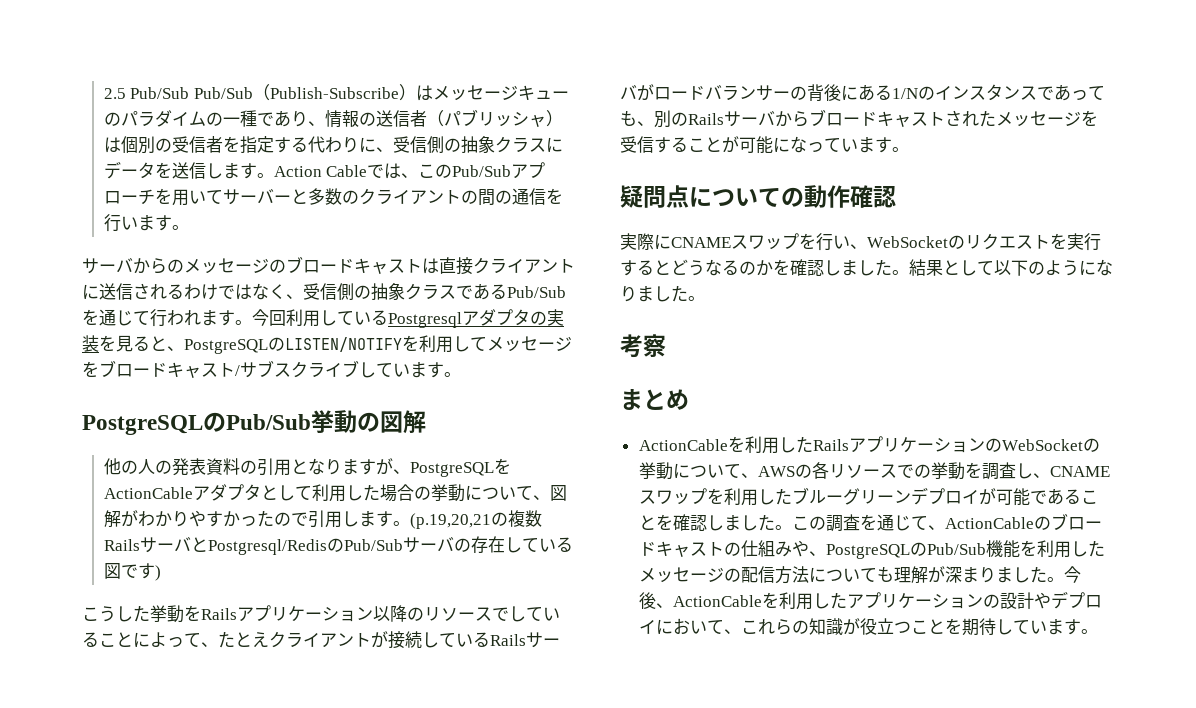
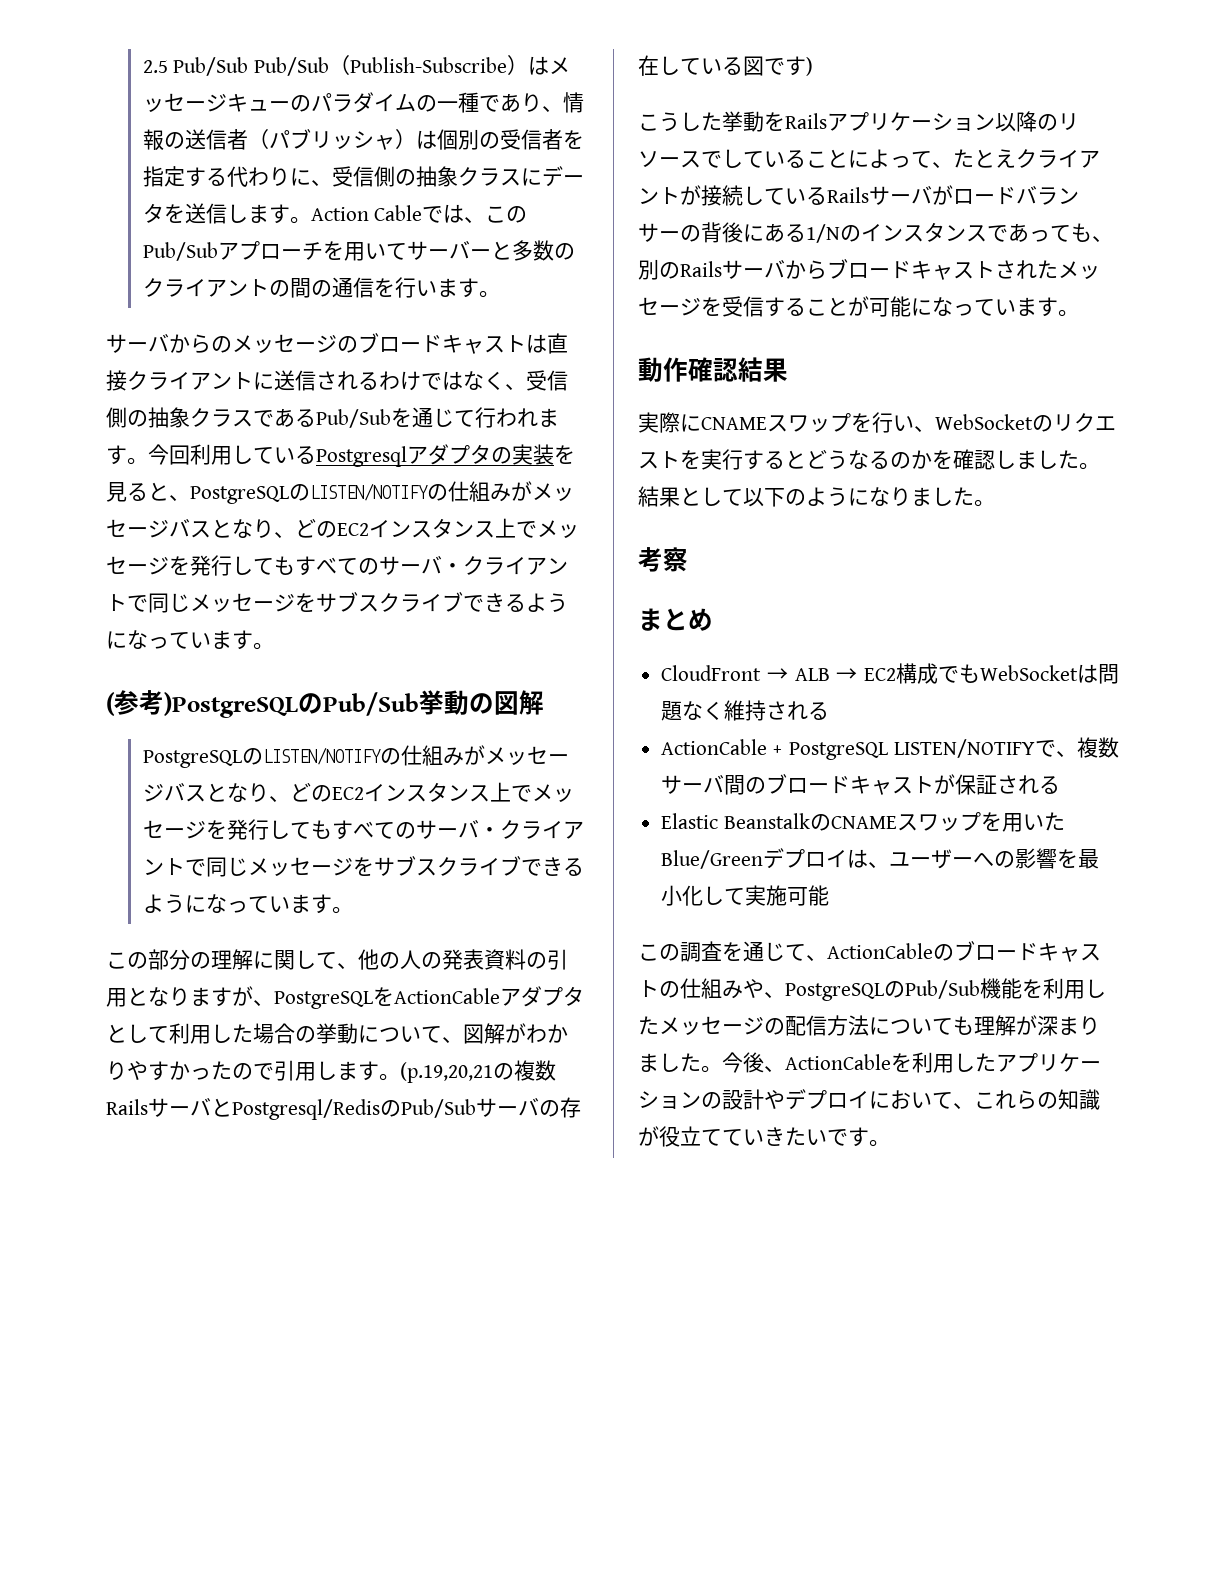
- 今回利用しているPostgresqlアダプタの実装を見ると、PostgreSQLのLISTEN/NOTIFYを利用してメッセージをブロードキャスト/サブスクライブしています。
- PostgreSQLのPub/Sub挙動の図解
- 他の人の発表資料の引用となりますが、PostgreSQLをActionCableアダプタとして利用した場合の挙動について、図解がわかりやすかったので引用します。
+ 今回利用しているPostgresqlアダプタの実装を見ると、PostgreSQLのLISTEN/NOTIFYの仕組みがメッセージバスとなり、どのEC2インスタンス上でメッセージを発行してもすべてのサーバ・クライアントで同じメッセージをサブスクライブできるようになっています。
+ (参考)PostgreSQLのPub/Sub挙動の図解
+ PostgreSQLのLISTEN/NOTIFYの仕組みがメッセージバスとなり、どのEC2インスタンス上でメッセージを発行してもすべてのサーバ・クライアントで同じメッセージをサブスクライブできるようになっています。
+ この部分の理解に関して、他の人の発表資料の引用となりますが、PostgreSQLをActionCableアダプタとして利用した場合の挙動について、図解がわかりやすかったので引用します。
- 疑問点についての動作確認
+ 動作確認結果
- ActionCableを利用したRailsアプリケーションのWebSocketの挙動について、AWSの各リソースでの挙動を調査し、CNAMEスワップを利用したブルーグリーンデプロイが可能であることを確認しました。この調査を通じて、ActionCableのブロードキャストの仕組みや、PostgreSQLのPub/Sub機能を利用したメッセージの配信方法についても理解が深まりました。
+ CloudFront → ALB → EC2構成でもWebSocketは問題なく維持される
+ ActionCable + PostgreSQL LISTEN/NOTIFYで、複数サーバ間のブロードキャストが保証される
+ Elastic BeanstalkのCNAMEスワップを用いたBlue/Greenデプロイは、ユーザーへの影響を最小化して実施可能
+ この調査を通じて、ActionCableのブロードキャストの仕組みや、PostgreSQLのPub/Sub機能を利用したメッセージの配信方法についても理解が深まりました。
- 今後、ActionCableを利用したアプリケーションの設計やデプロイにおいて、これらの知識が役立つことを期待しています。
+ 今後、ActionCableを利用したアプリケーションの設計やデプロイにおいて、これらの知識が役立てていきたいです。

